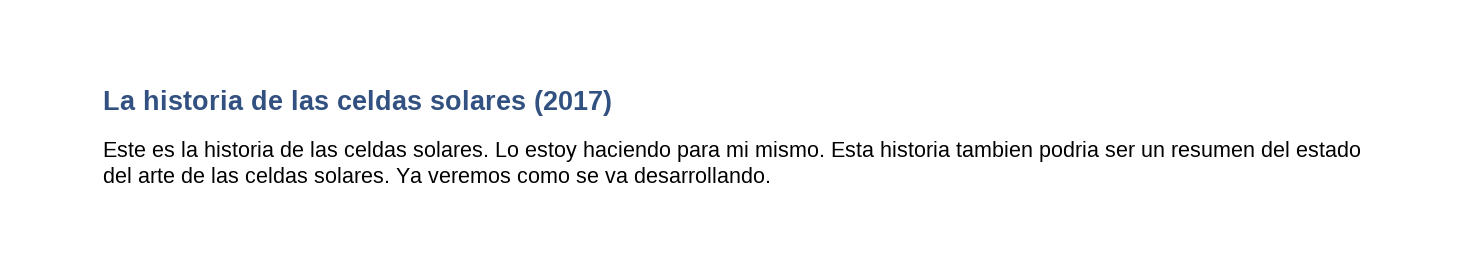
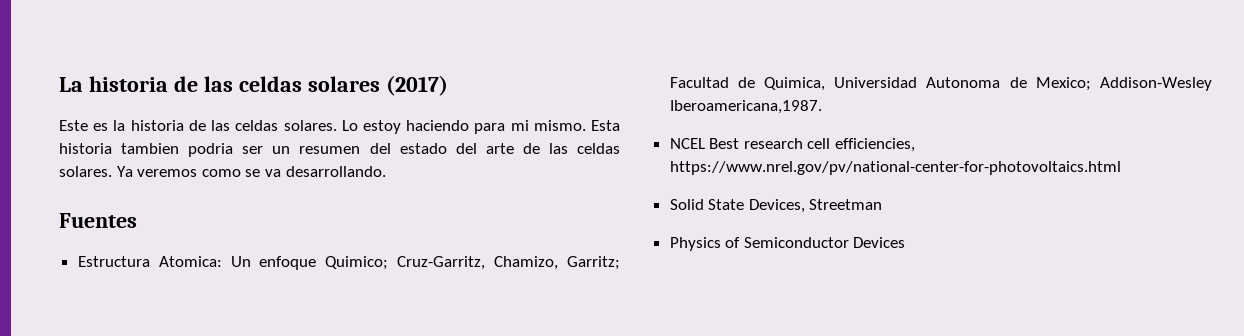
+ Fuentes
+ Estructura Atomica: Un enfoque Quimico; Cruz-Garritz, Chamizo, Garritz; Facultad de Quimica, Universidad Autonoma de Mexico; Addison-Wesley Iberoamericana,1987.
+ NCEL Best research cell efficiencies, https://www.nrel.gov/pv/national-center-for-photovoltaics.html
+ Solid State Devices, Streetman
+ Physics of Semiconductor Devices

